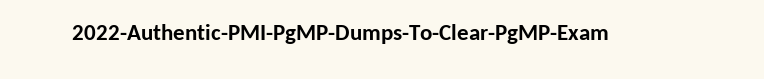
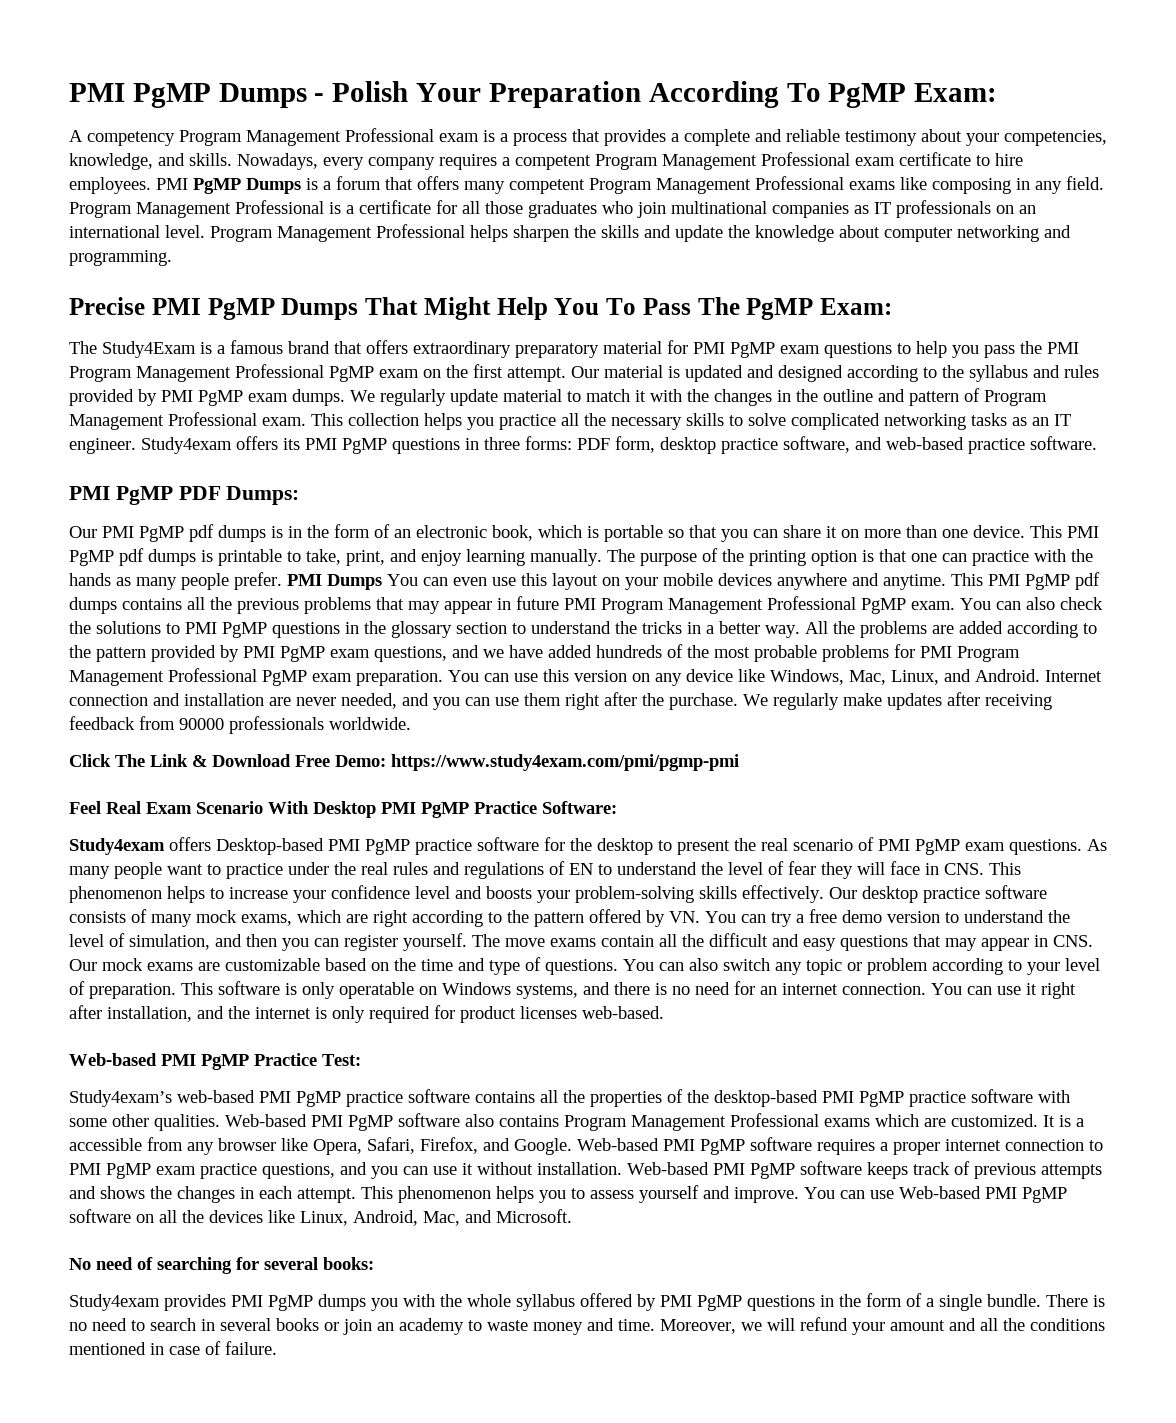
- 2022-Authentic-PMI-PgMP-Dumps-To-Clear-PgMP-Exam
+ PMI PgMP Dumps - Polish Your Preparation According To PgMP Exam:
+ A competency Program Management Professional exam is a process that provides a complete and reliable testimony about your competencies, knowledge, and skills. Nowadays, every company requires a competent Program Management Professional exam certificate to hire employees. PMI PgMP Dumps is a forum that offers many competent Program Management Professional exams like composing in any field. Program Management Professional is a certificate for all those graduates who join multinational companies as IT professionals on an international level. Program Management Professional helps sharpen the skills and update the knowledge about computer networking and programming.
+ Precise PMI PgMP Dumps That Might Help You To Pass The PgMP Exam:
+ The Study4Exam is a famous brand that offers extraordinary preparatory material for PMI PgMP exam questions to help you pass the PMI Program Management Professional PgMP exam on the first attempt. Our material is updated and designed according to the syllabus and rules provided by PMI PgMP exam dumps. We regularly update material to match it with the changes in the outline and pattern of Program Management Professional exam. This collection helps you practice all the necessary skills to solve complicated networking tasks as an IT engineer. Study4exam offers its PMI PgMP questions in three forms: PDF form, desktop practice software, and web-based practice software.
+ PMI PgMP PDF Dumps:
+ Our PMI PgMP pdf dumps is in the form of an electronic book, which is portable so that you can share it on more than one device. This PMI PgMP pdf dumps is printable to take, print, and enjoy learning manually. The purpose of the printing option is that one can practice with the hands as many people prefer. PMI Dumps You can even use this layout on your mobile devices anywhere and anytime. This PMI PgMP pdf dumps contains all the previous problems that may appear in future PMI Program Management Professional PgMP exam. You can also check the solutions to PMI PgMP questions in the glossary section to understand the tricks in a better way. All the problems are added according to the pattern provided by PMI PgMP exam questions, and we have added hundreds of the most probable problems for PMI Program Management Professional PgMP exam preparation. You can use this version on any device like Windows, Mac, Linux, and Android. Internet connection and installation are never needed, and you can use them right after the purchase. We regularly make updates after receiving feedback from 90000 professionals worldwide.
+ Click The Link & Download Free Demo: https://www.study4exam.com/pmi/pgmp-pmi
+ Feel Real Exam Scenario With Desktop PMI PgMP Practice Software:
+ Study4exam offers Desktop-based PMI PgMP practice software for the desktop to present the real scenario of PMI PgMP exam questions. As many people want to practice under the real rules and regulations of EN to understand the level of fear they will face in CNS. This phenomenon helps to increase your confidence level and boosts your problem-solving skills effectively. Our desktop practice software consists of many mock exams, which are right according to the pattern offered by VN. You can try a free demo version to understand the level of simulation, and then you can register yourself. The move exams contain all the difficult and easy questions that may appear in CNS. Our mock exams are customizable based on the time and type of questions. You can also switch any topic or problem according to your level of preparation. This software is only operatable on Windows systems, and there is no need for an internet connection. You can use it right after installation, and the internet is only required for product licenses web-based.
+ Web-based PMI PgMP Practice Test:
+ Study4exam’s web-based PMI PgMP practice software contains all the properties of the desktop-based PMI PgMP practice software with some other qualities. Web-based PMI PgMP software also contains Program Management Professional exams which are customized. It is a accessible from any browser like Opera, Safari, Firefox, and Google. Web-based PMI PgMP software requires a proper internet connection to PMI PgMP exam practice questions, and you can use it without installation. Web-based PMI PgMP software keeps track of previous attempts and shows the changes in each attempt. This phenomenon helps you to assess yourself and improve. You can use Web-based PMI PgMP software on all the devices like Linux, Android, Mac, and Microsoft.
+ No need of searching for several books:
+ Study4exam provides PMI PgMP dumps you with the whole syllabus offered by PMI PgMP questions in the form of a single bundle. There is no need to search in several books or join an academy to waste money and time. Moreover, we will refund your amount and all the conditions mentioned in case of failure.

